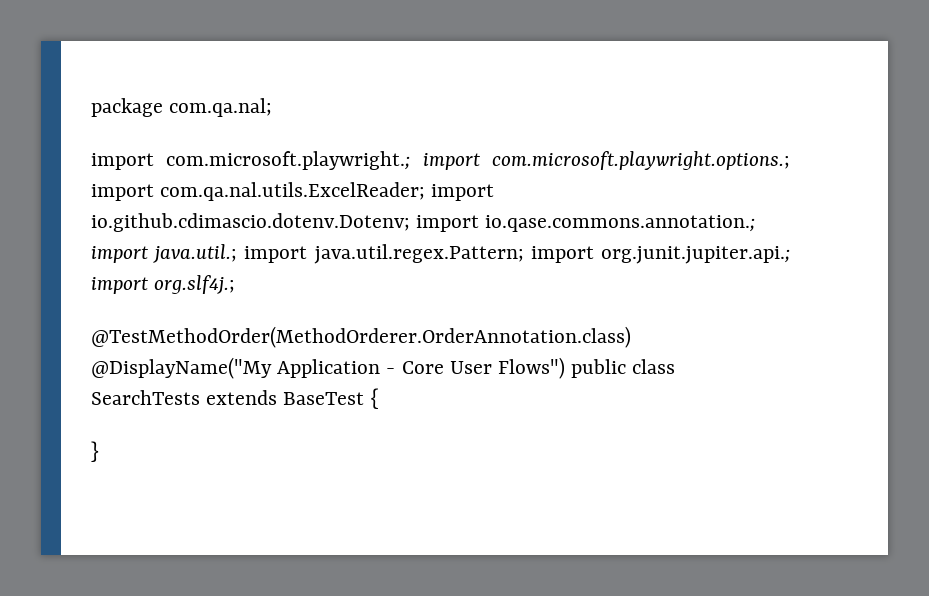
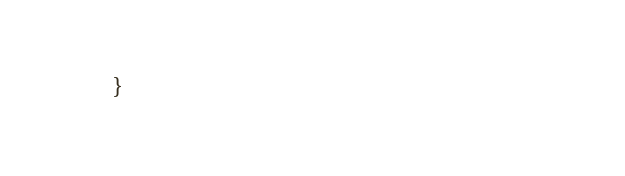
- package com.qa.nal;
- import com.microsoft.playwright.; import com.microsoft.playwright.options.; import com.qa.nal.utils.ExcelReader; import io.github.cdimascio.dotenv.Dotenv; import io.qase.commons.annotation.; import java.util.; import java.util.regex.Pattern; import org.junit.jupiter.api.; import org.slf4j.;
- @TestMethodOrder(MethodOrderer.OrderAnnotation.class) @DisplayName("My Application - Core User Flows") public class SearchTests extends BaseTest {

